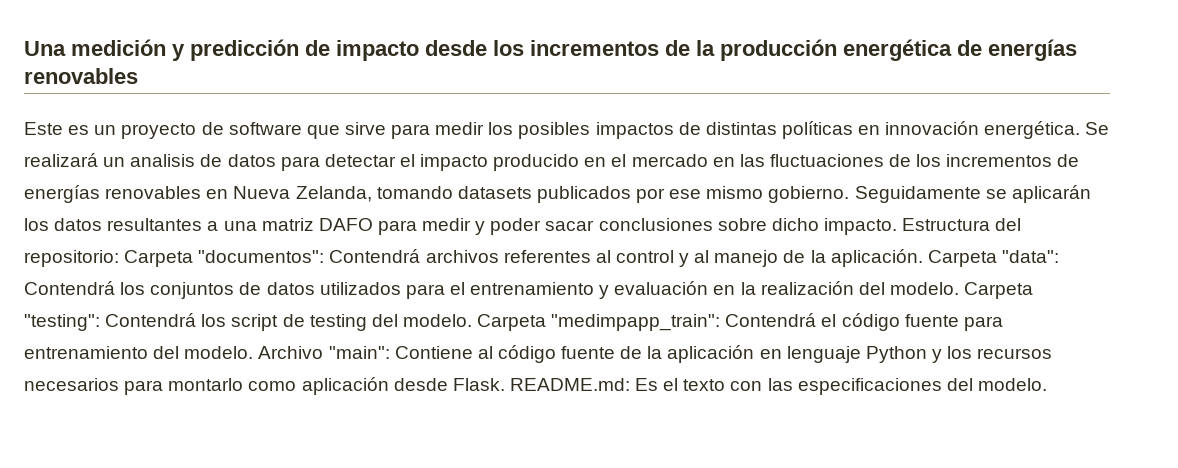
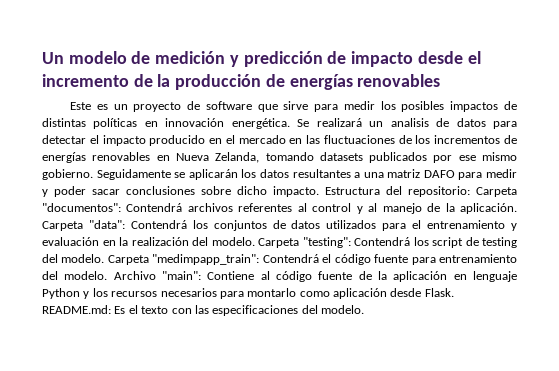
- Una medición y predicción de impacto desde los incrementos de la producción energética de energías renovables
+ Un modelo de medición y predicción de impacto desde el incremento de la producción de energías renovables

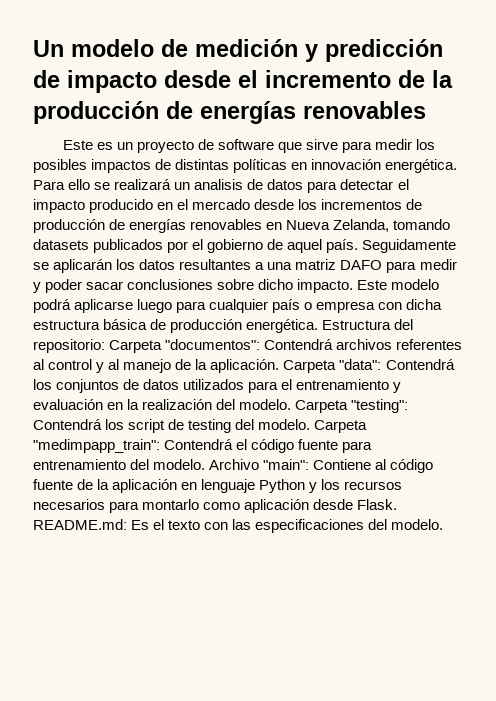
- Se realizará un analisis de datos para detectar el impacto producido en el mercado en las fluctuaciones de los incrementos de energías renovables en Nueva Zelanda, tomando datasets publicados por ese mismo gobierno.
+ Para ello se realizará un analisis de datos para detectar el impacto producido en el mercado desde los incrementos de producción de energías renovables en Nueva Zelanda, tomando datasets publicados por el gobierno de aquel país.
+ Este modelo podrá aplicarse luego para cualquier país o empresa con dicha estructura básica de producción energética.

